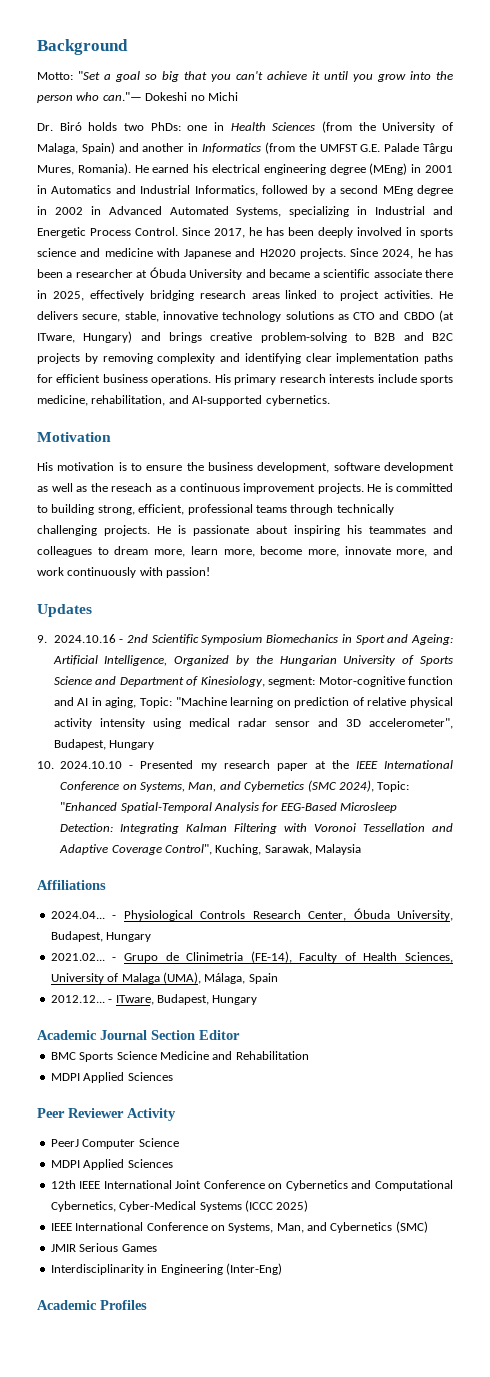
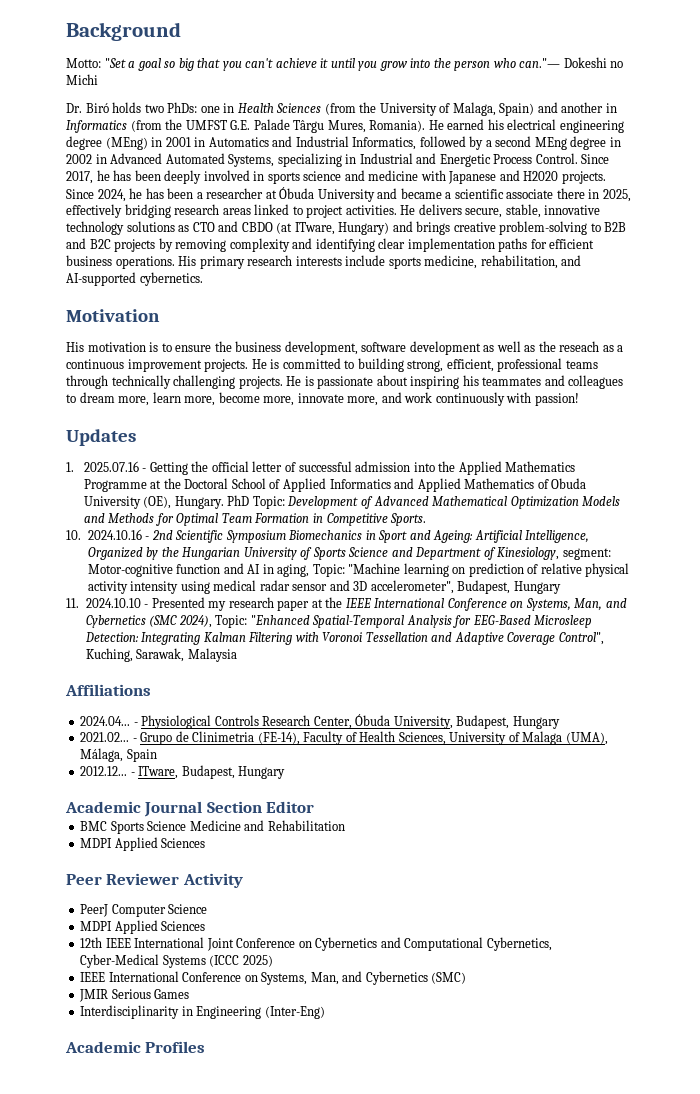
- 9. 2024.10.16 - 2nd Scientific Symposium Biomechanics in Sport and Ageing: Artificial Intelligence, Organized by the Hungarian University of Sports Science and Department of Kinesiology, segment: Motor-cognitive function and AI in aging, Topic: "Machine learning on prediction of relative physical activity intensity using medical radar sensor and 3D accelerometer", Budapest, Hungary
+ 1. 2025.07.16 - Getting the official letter of successful admission into the Applied Mathematics Programme at the Doctoral School of Applied Informatics and Applied Mathematics of Obuda University (OE), Hungary. PhD Topic: Development of Advanced Mathematical Optimization Models and Methods for Optimal Team Formation in Competitive Sports.
+ 10. 2024.10.16 - 2nd Scientific Symposium Biomechanics in Sport and Ageing: Artificial Intelligence, Organized by the Hungarian University of Sports Science and Department of Kinesiology, segment: Motor-cognitive function and AI in aging, Topic: "Machine learning on prediction of relative physical activity intensity using medical radar sensor and 3D accelerometer", Budapest, Hungary
- 10. 2024.10.10 - Presented my research paper at the IEEE International Conference on Systems, Man, and Cybernetics (SMC 2024), Topic: "Enhanced Spatial-Temporal Analysis for EEG-Based Microsleep Detection: Integrating Kalman Filtering with Voronoi Tessellation and Adaptive Coverage Control", Kuching, Sarawak, Malaysia
+ 11. 2024.10.10 - Presented my research paper at the IEEE International Conference on Systems, Man, and Cybernetics (SMC 2024), Topic: "Enhanced Spatial-Temporal Analysis for EEG-Based Microsleep Detection: Integrating Kalman Filtering with Voronoi Tessellation and Adaptive Coverage Control", Kuching, Sarawak, Malaysia

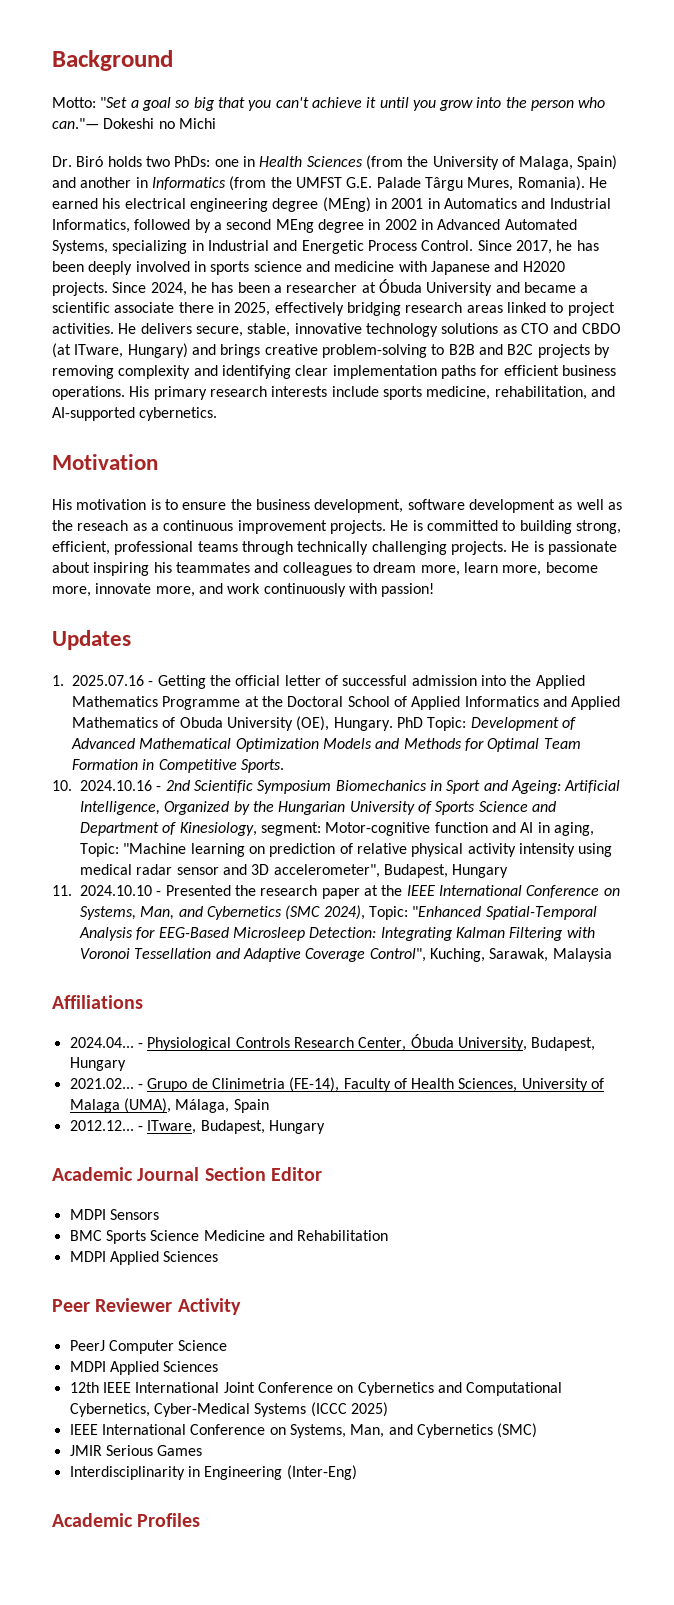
- 11. 2024.10.10 - Presented my research paper at the IEEE International Conference on Systems, Man, and Cybernetics (SMC 2024), Topic: "Enhanced Spatial-Temporal Analysis for EEG-Based Microsleep Detection: Integrating Kalman Filtering with Voronoi Tessellation and Adaptive Coverage Control", Kuching, Sarawak, Malaysia
+ 11. 2024.10.10 - Presented the research paper at the IEEE International Conference on Systems, Man, and Cybernetics (SMC 2024), Topic: "Enhanced Spatial-Temporal Analysis for EEG-Based Microsleep Detection: Integrating Kalman Filtering with Voronoi Tessellation and Adaptive Coverage Control", Kuching, Sarawak, Malaysia
+ MDPI Sensors

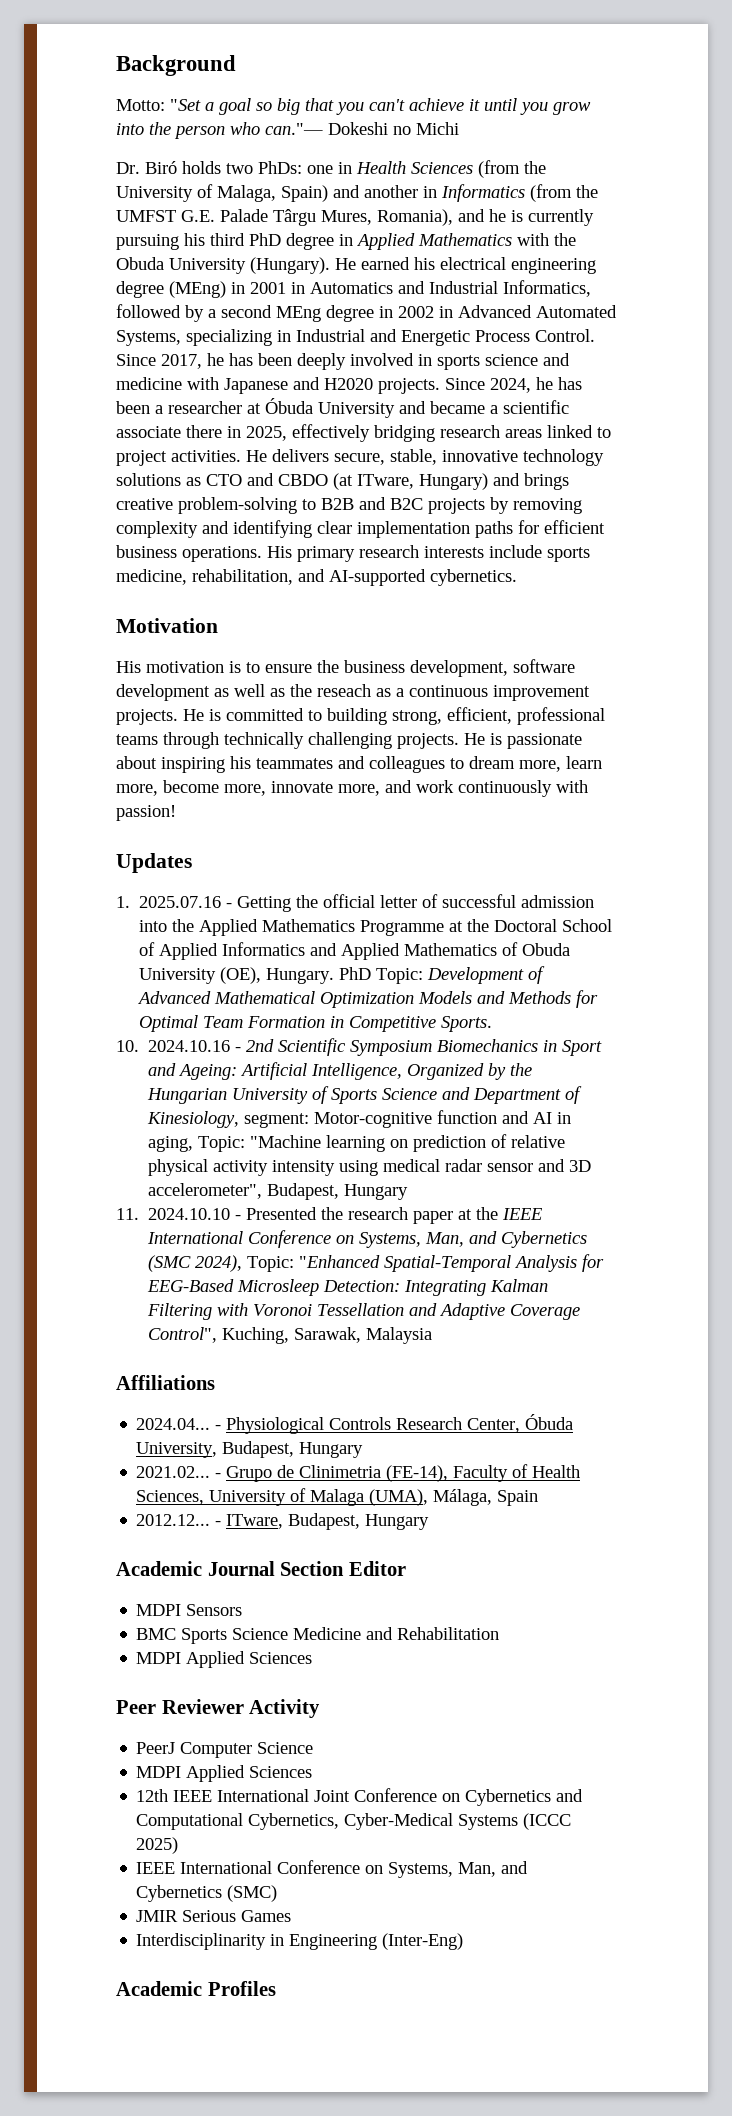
- Dr. Biró holds two PhDs: one in Health Sciences (from the University of Malaga, Spain) and another in Informatics (from the UMFST G.E. Palade Târgu Mures, Romania).
+ Dr. Biró holds two PhDs: one in Health Sciences (from the University of Malaga, Spain) and another in Informatics (from the UMFST G.E. Palade Târgu Mures, Romania), and he is currently pursuing his third PhD degree in Applied Mathematics with the Obuda University (Hungary).

